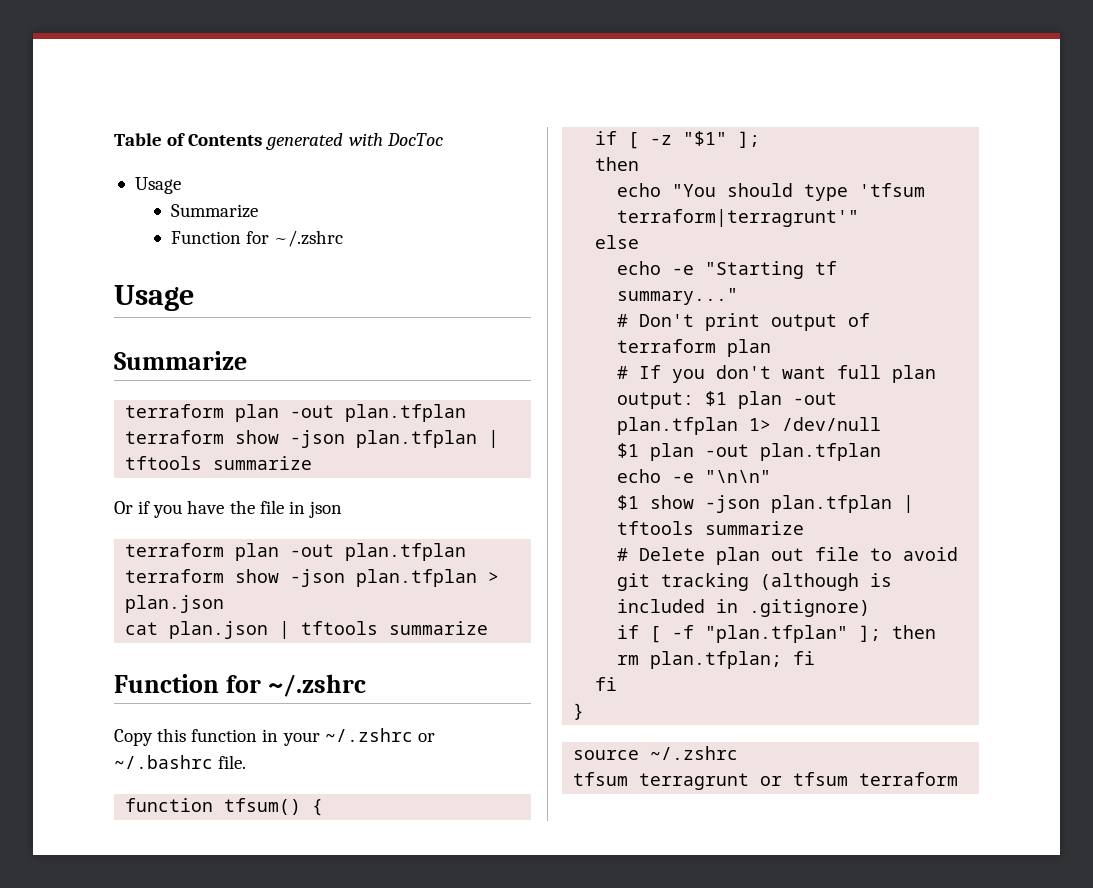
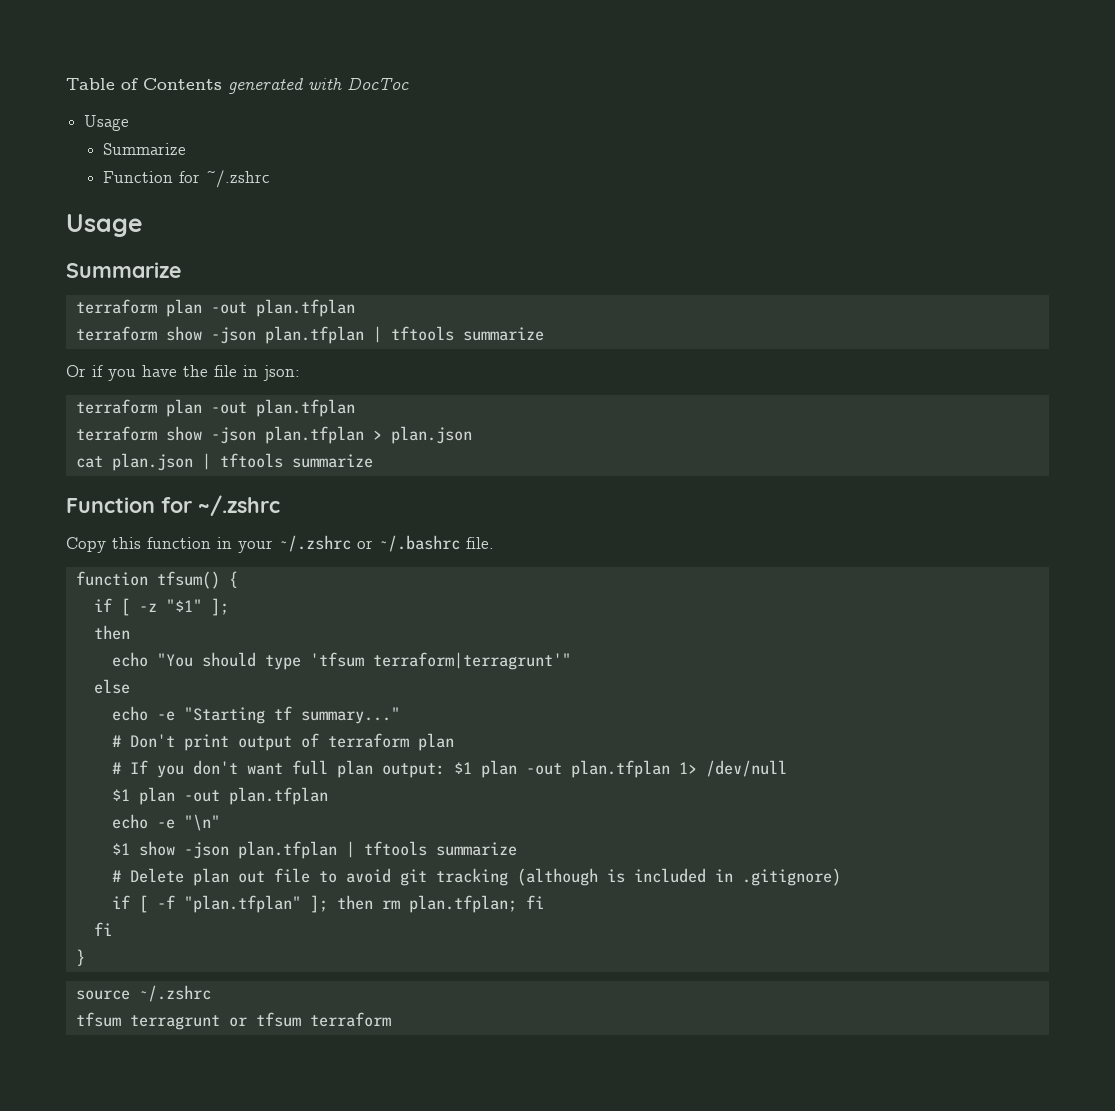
- Or if you have the file in json
+ Or if you have the file in json:
- echo -e "\n\n"
+ echo -e "\n"

